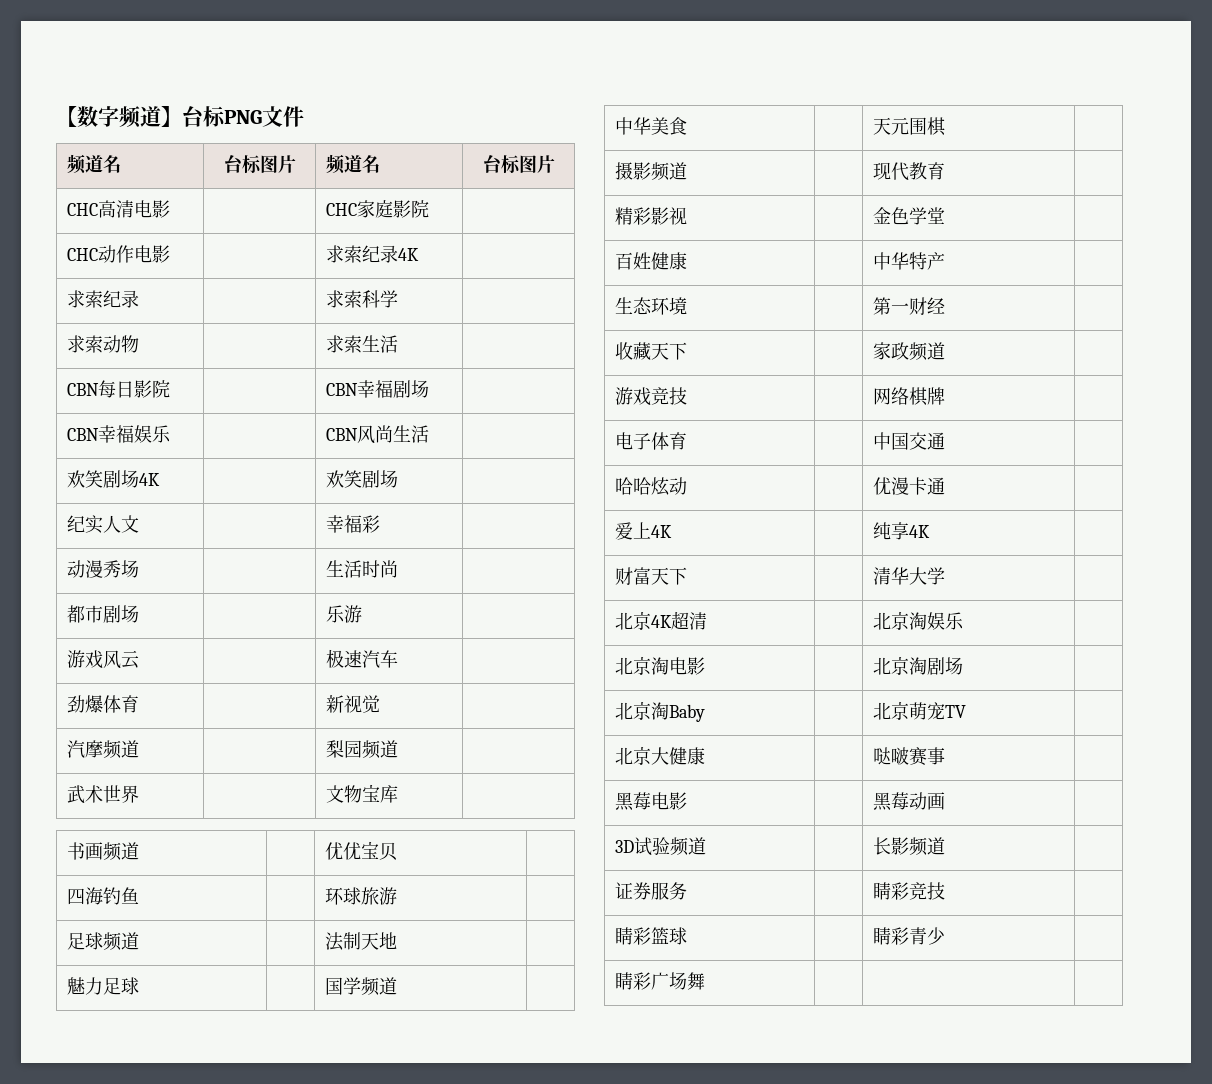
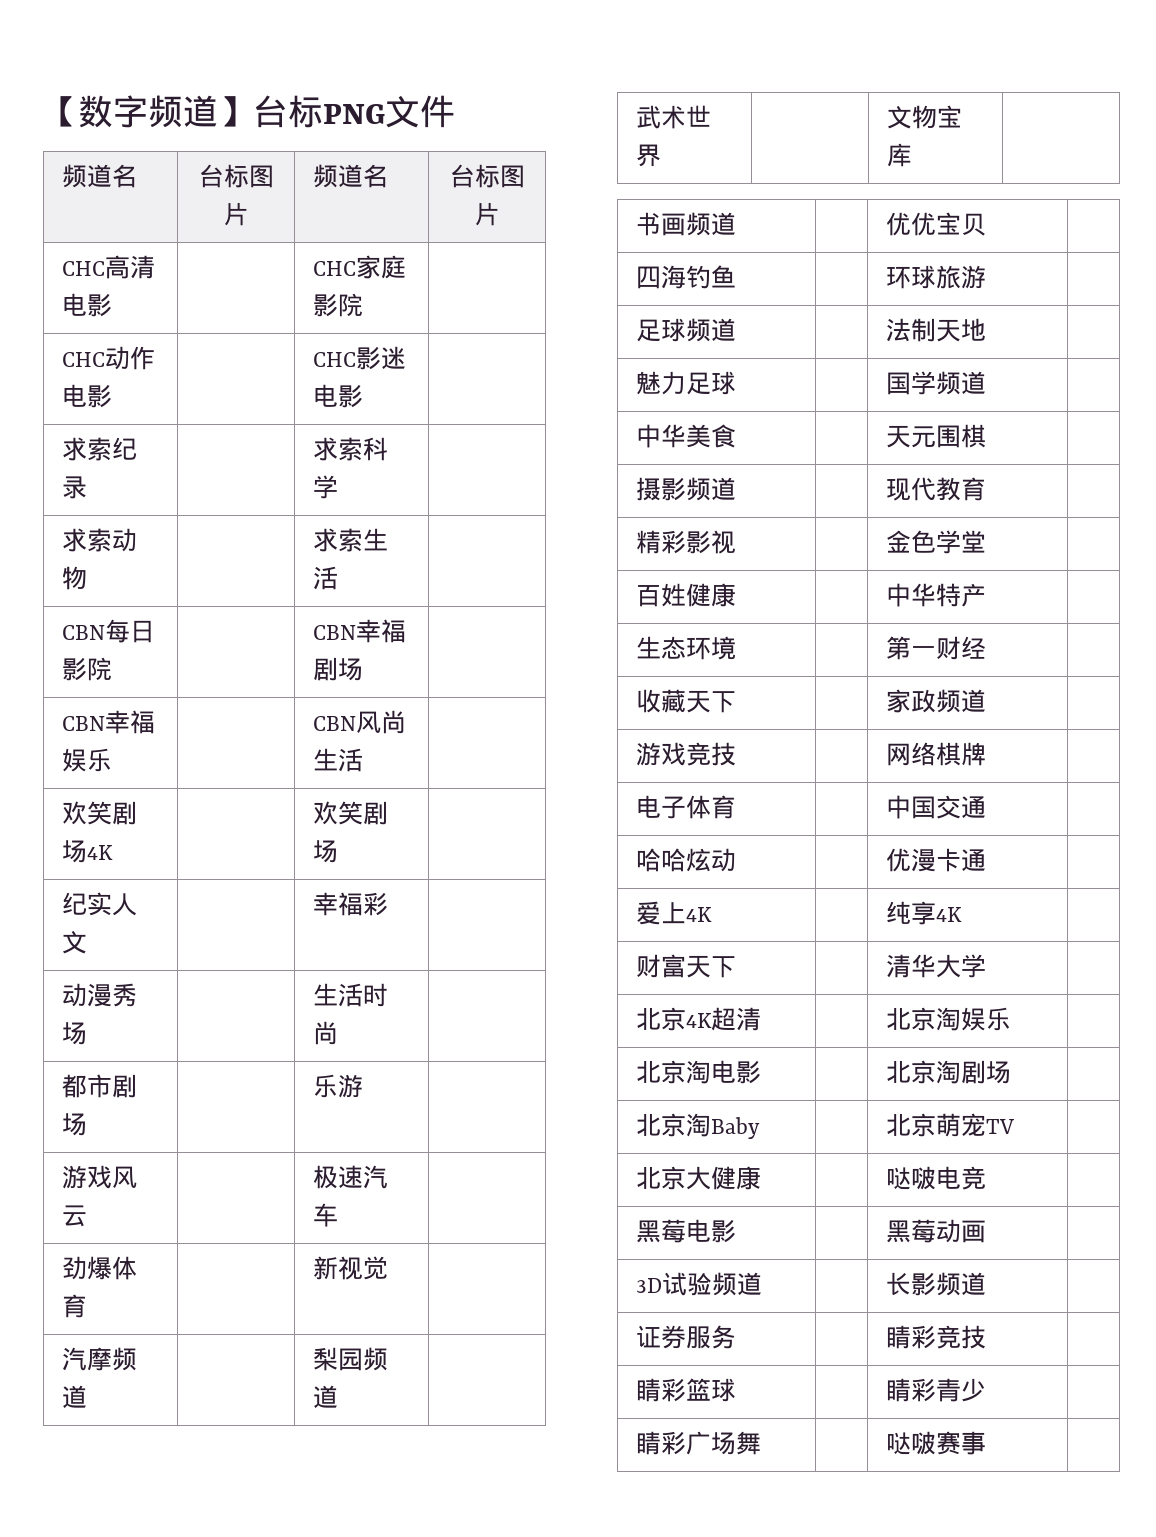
- CHC动作电影 | | 求索纪录4K |
+ CHC动作电影 | | CHC影迷电影 |
- 北京大健康 | | 哒啵赛事 |
+ 北京大健康 | | 哒啵电竞 |
- 睛彩广场舞 | | |
+ 睛彩广场舞 | | 哒啵赛事 |

